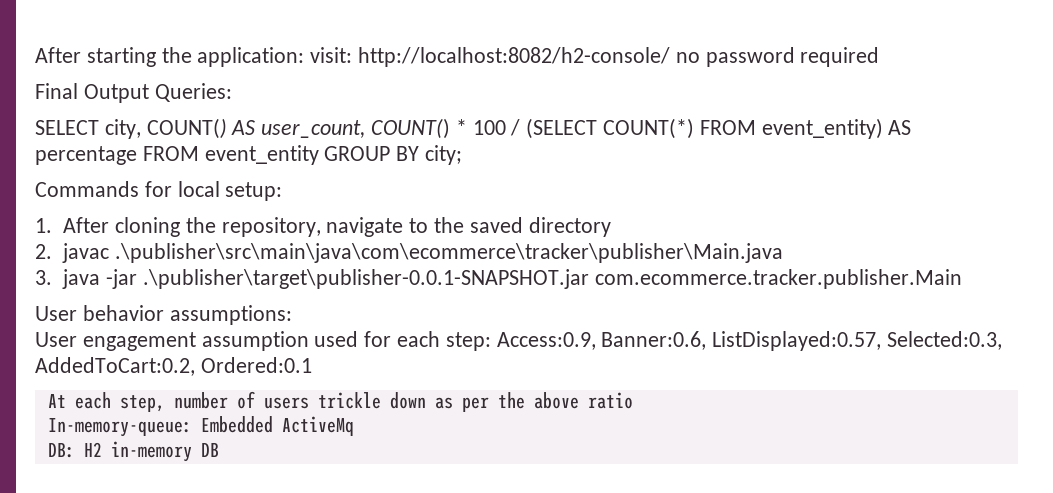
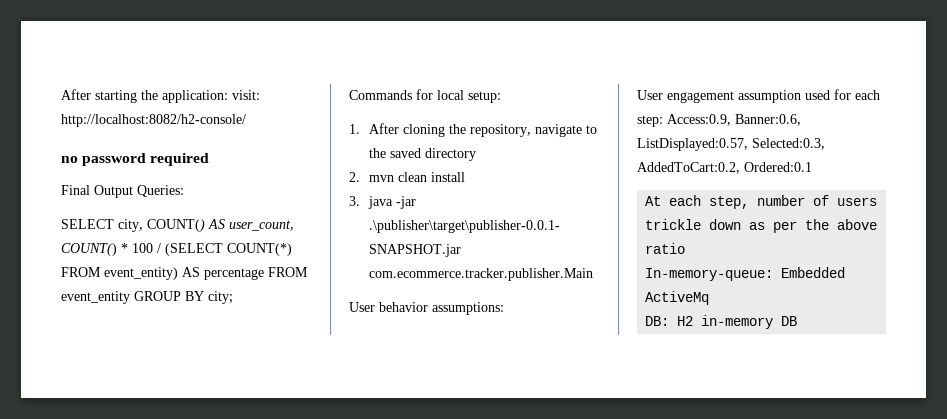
- After starting the application: visit: http://localhost:8082/h2-console/ no password required
+ After starting the application: visit: http://localhost:8082/h2-console/
+ no password required
- 2. javac .\publisher\src\main\java\com\ecommerce\tracker\publisher\Main.java
+ 2. mvn clean install

